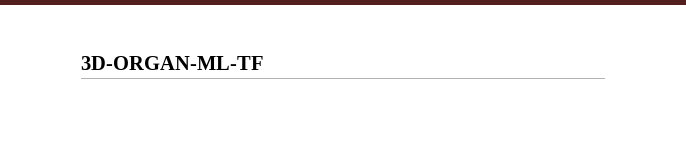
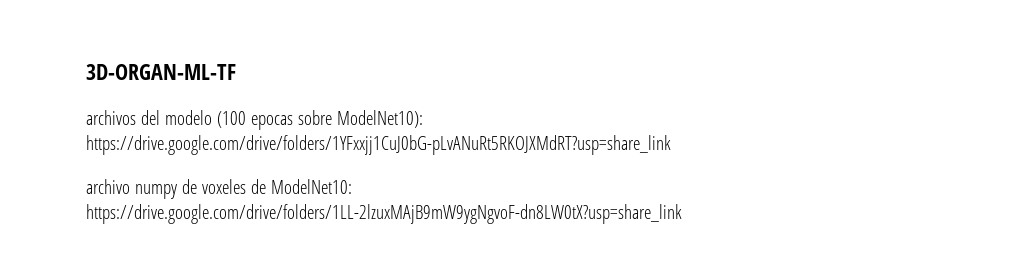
+ archivos del modelo (100 epocas sobre ModelNet10): https://drive.google.com/drive/folders/1YFxxjj1CuJ0bG-pLvANuRt5RKOJXMdRT?usp=share_link
+ archivo numpy de voxeles de ModelNet10: https://drive.google.com/drive/folders/1LL-2lzuxMAjB9mW9ygNgvoF-dn8LW0tX?usp=share_link

